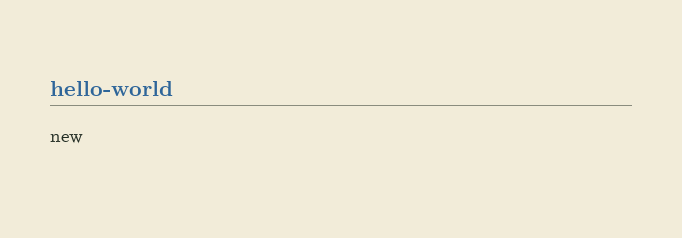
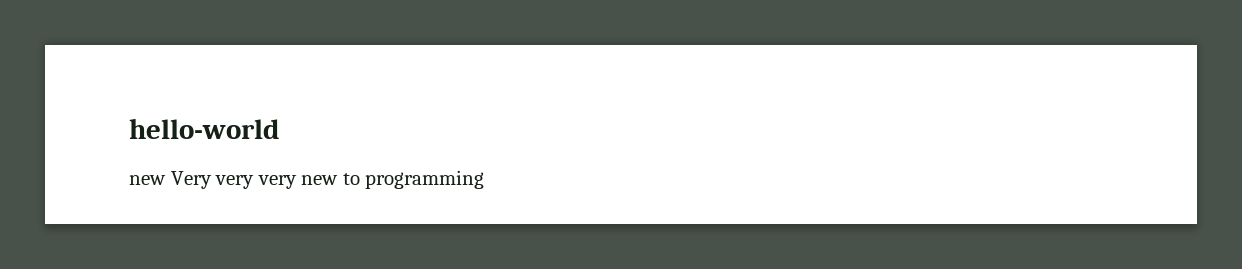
- new
+ new Very very very new to programming

